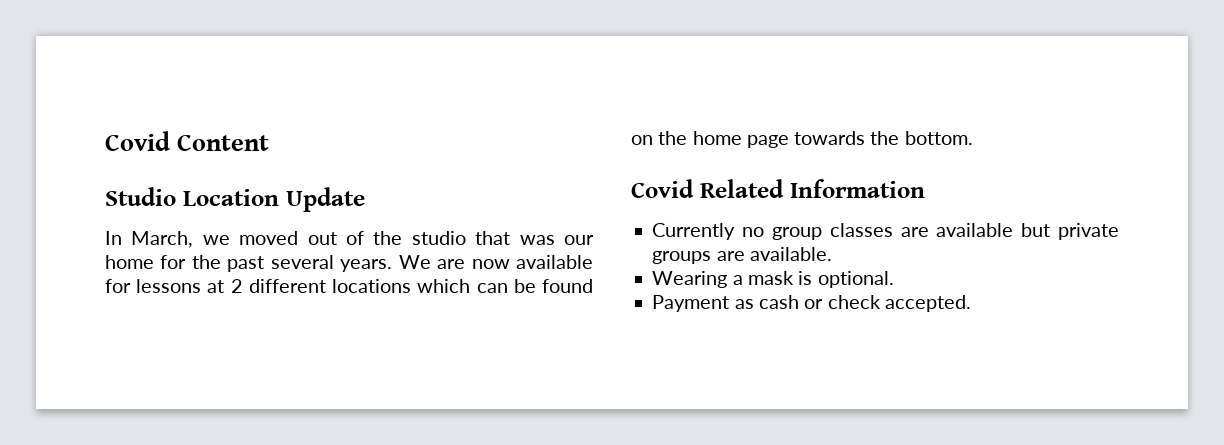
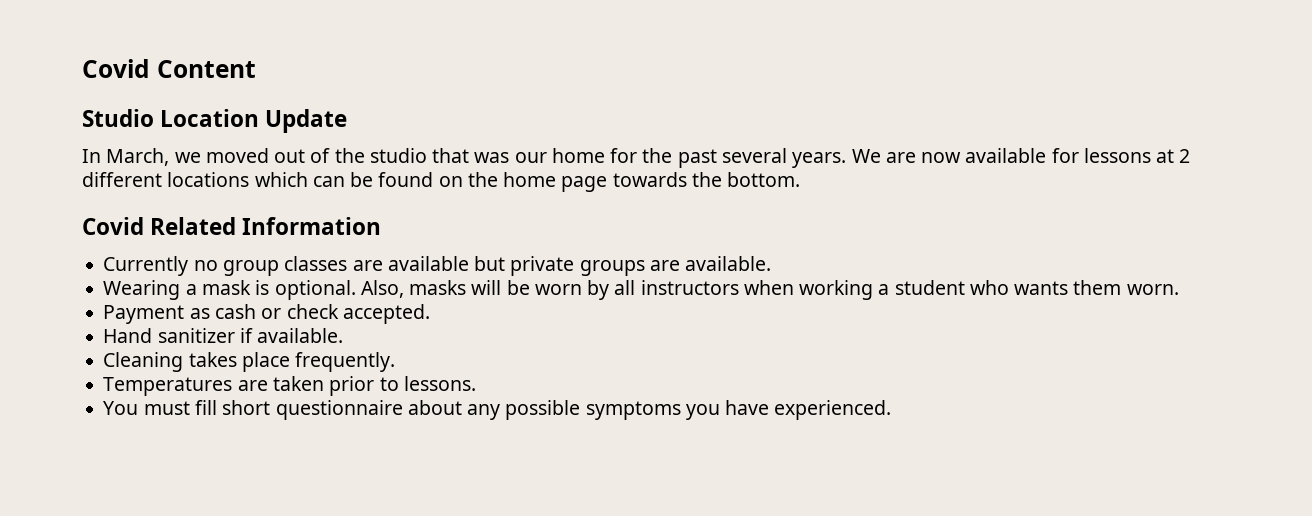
+ Also, masks will be worn by all instructors when working a student who wants them worn.
+ Hand sanitizer if available.
+ Cleaning takes place frequently.
+ Temperatures are taken prior to lessons.
+ You must fill short questionnaire about any possible symptoms you have experienced.

